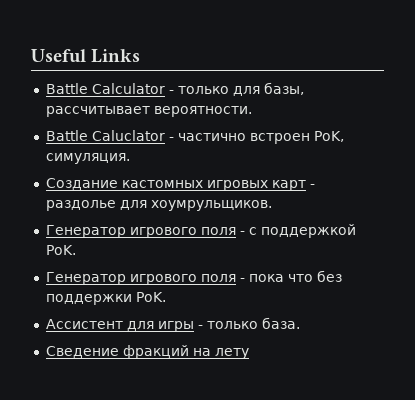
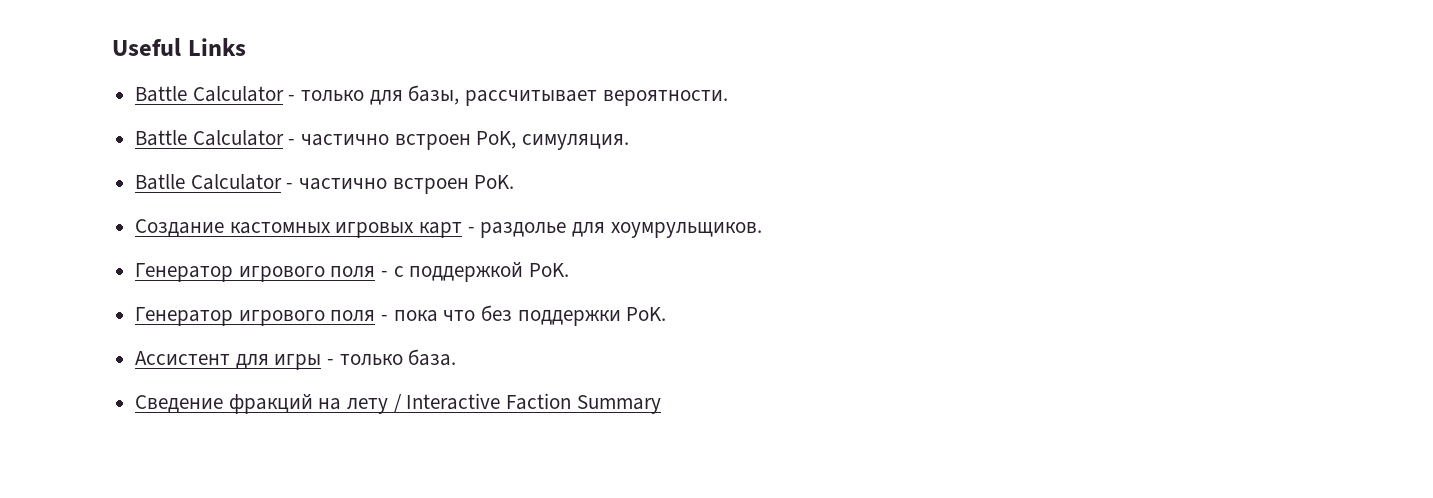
- Battle Caluclator - частично встроен PoK, симуляция.
+ Battle Calculator - частично встроен PoK, симуляция.
+ Batlle Calculator - частично встроен PoK.
- Сведение фракций на лету
+ Сведение фракций на лету / Interactive Faction Summary

